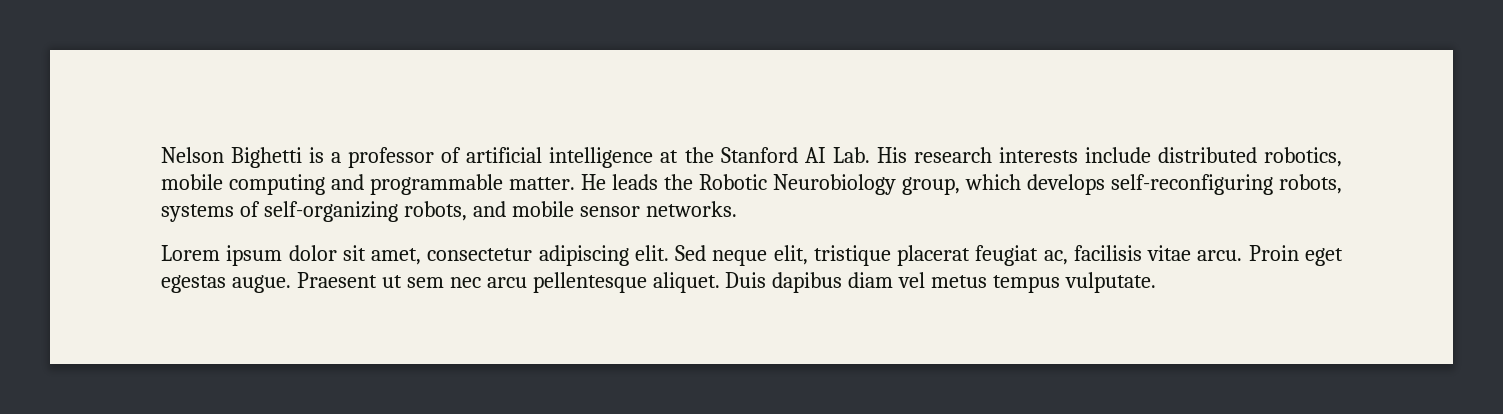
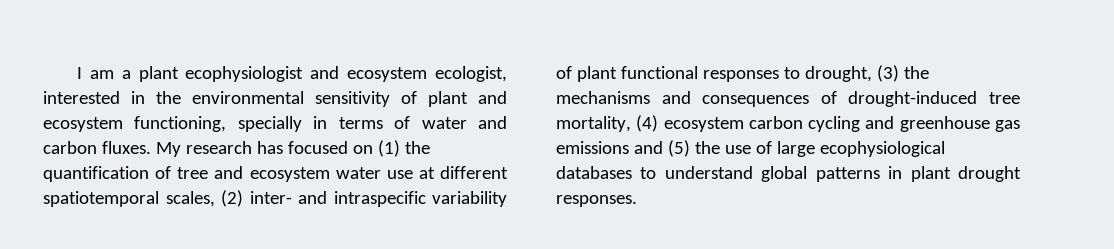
- Nelson Bighetti is a professor of artificial intelligence at the Stanford AI Lab. His research interests include distributed robotics, mobile computing and programmable matter. He leads the Robotic Neurobiology group, which develops self-reconfiguring robots, systems of self-organizing robots, and mobile sensor networks.
- Lorem ipsum dolor sit amet, consectetur adipiscing elit. Sed neque elit, tristique placerat feugiat ac, facilisis vitae arcu. Proin eget egestas augue. Praesent ut sem nec arcu pellentesque aliquet. Duis dapibus diam vel metus tempus vulputate.
+ I am a plant ecophysiologist and ecosystem ecologist, interested in the environmental sensitivity of plant and ecosystem functioning, specially in terms of water and carbon fluxes. My research has focused on (1) the quantification of tree and ecosystem water use at different spatiotemporal scales, (2) inter- and intraspecific variability of plant functional responses to drought, (3) the mechanisms and consequences of drought-induced tree mortality, (4) ecosystem carbon cycling and greenhouse gas emissions and (5) the use of large ecophysiological databases to understand global patterns in plant drought responses.

